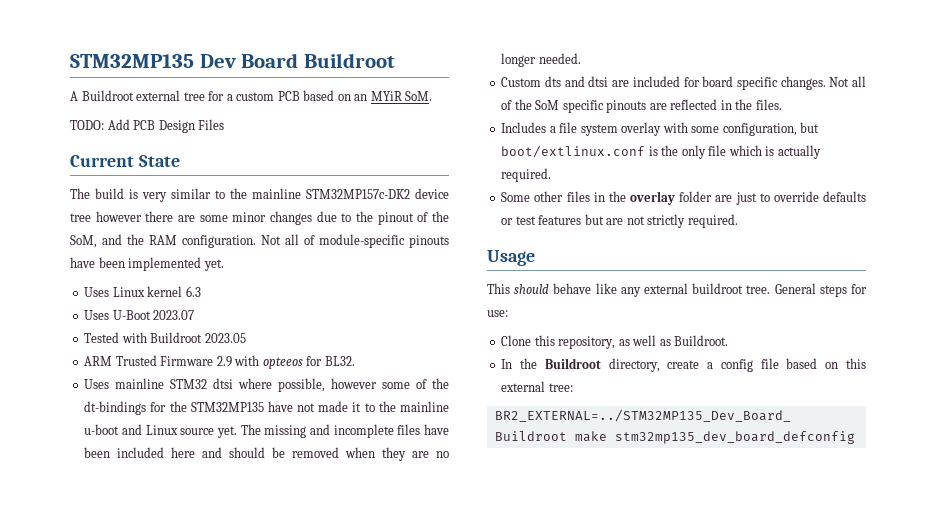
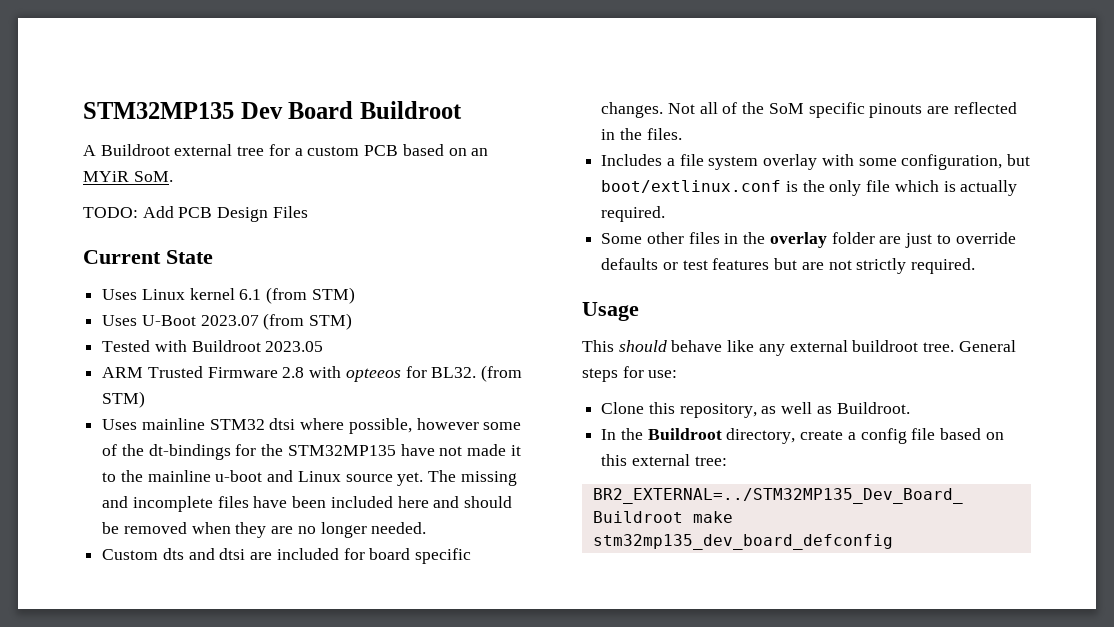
- The build is very similar to the mainline STM32MP157c-DK2 device tree however there are some minor changes due to the pinout of the SoM, and the RAM configuration. Not all of module-specific pinouts have been implemented yet.
- Uses Linux kernel 6.3
+ Uses Linux kernel 6.1 (from STM)
- Uses U-Boot 2023.07
+ Uses U-Boot 2023.07 (from STM)
- ARM Trusted Firmware 2.9 with opteeos for BL32.
+ ARM Trusted Firmware 2.8 with opteeos for BL32. (from STM)

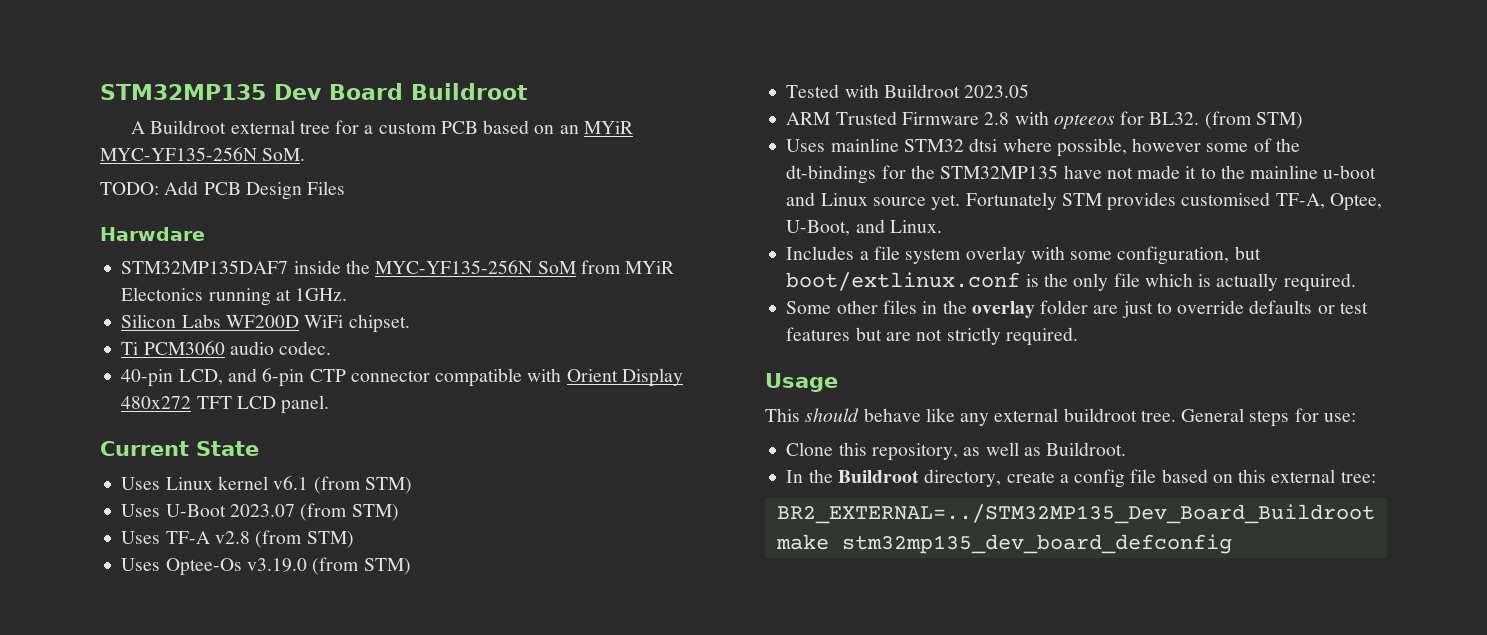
- A Buildroot external tree for a custom PCB based on an MYiR SoM.
+ A Buildroot external tree for a custom PCB based on an MYiR MYC-YF135-256N SoM.
+ Harwdare
+ STM32MP135DAF7 inside the MYC-YF135-256N SoM from MYiR Electonics running at 1GHz.
+ Silicon Labs WF200D WiFi chipset.
+ Ti PCM3060 audio codec.
+ 40-pin LCD, and 6-pin CTP connector compatible with Orient Display 480x272 TFT LCD panel.
- Uses Linux kernel 6.1 (from STM)
+ Uses Linux kernel v6.1 (from STM)
+ Uses TF-A v2.8 (from STM)
+ Uses Optee-Os v3.19.0 (from STM)
- The missing and incomplete files have been included here and should be removed when they are no longer needed.
- Custom dts and dtsi are included for board specific changes. Not all of the SoM specific pinouts are reflected in the files.
+ Fortunately STM provides customised TF-A, Optee, U-Boot, and Linux.

